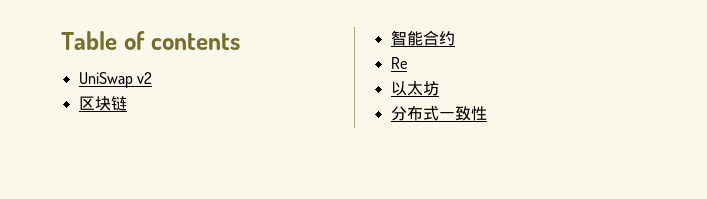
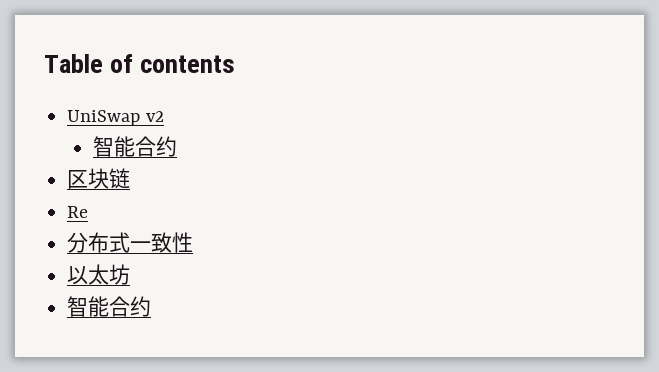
  UniSwap v2
+ 智能合约
  区块链
- 智能合约
- 以太坊
+ 以太坊
+ 智能合约

